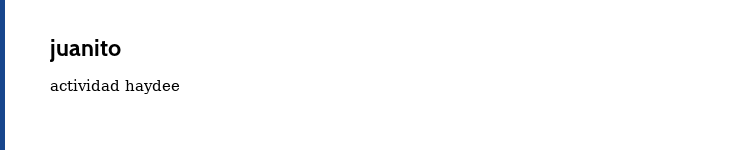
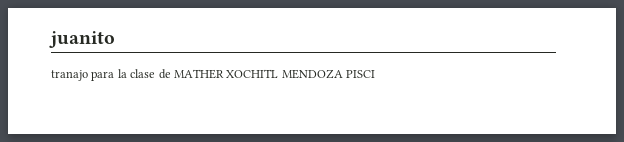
- actividad haydee
+ tranajo para la clase de MATHER XOCHITL MENDOZA PISCI

